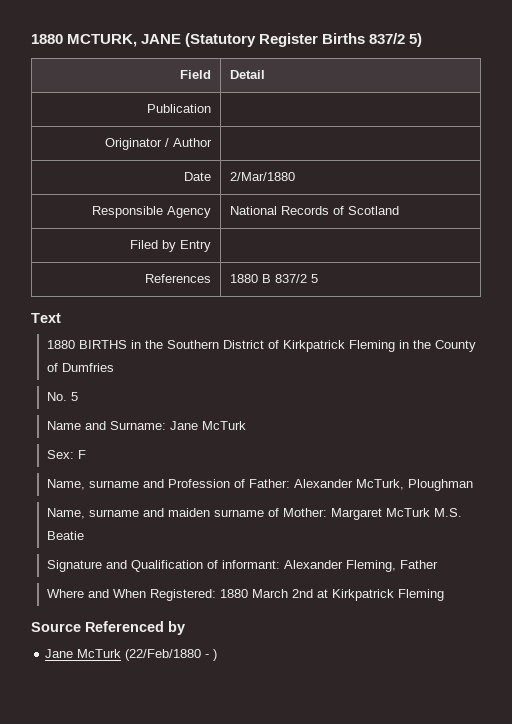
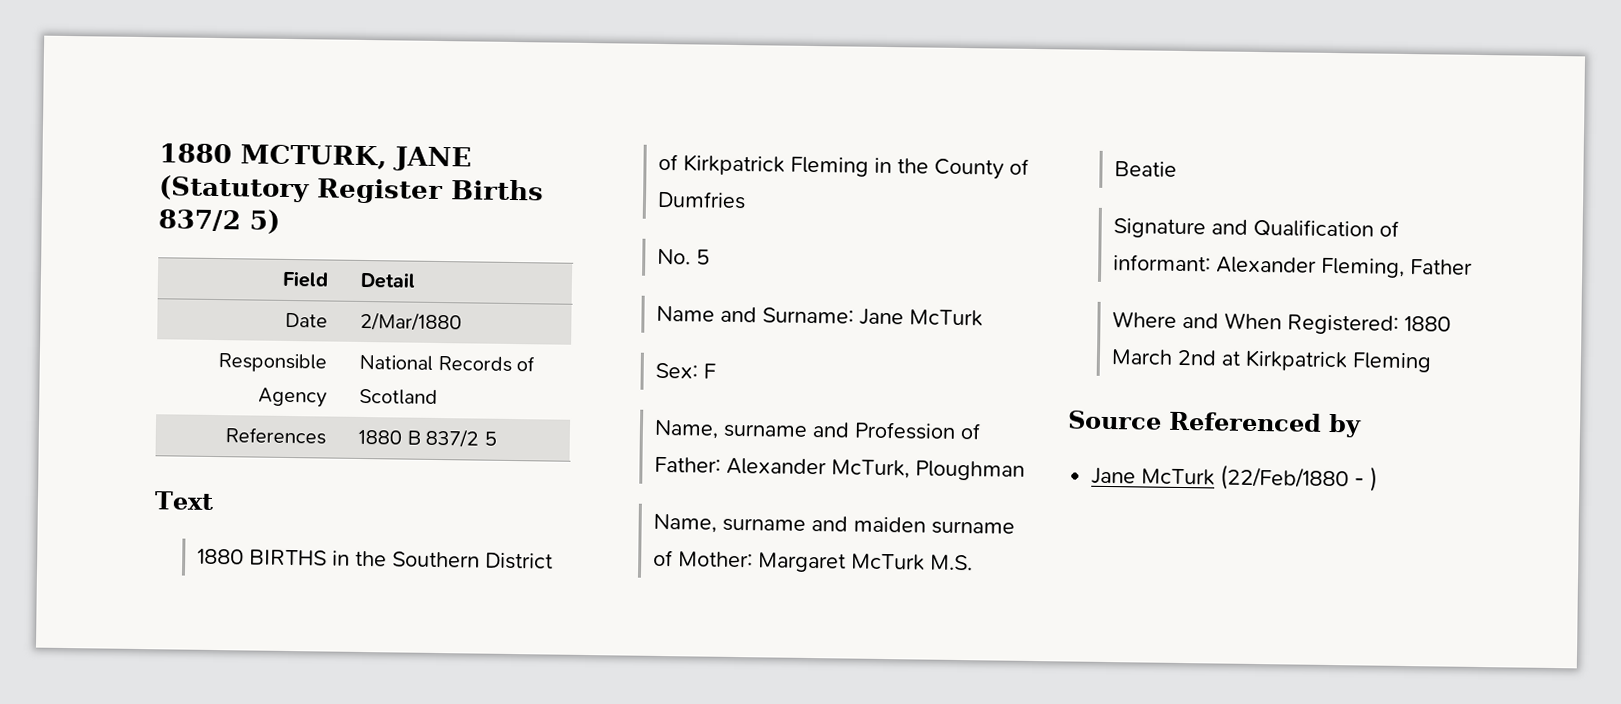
- Publication |
- Originator / Author |
- Filed by Entry |

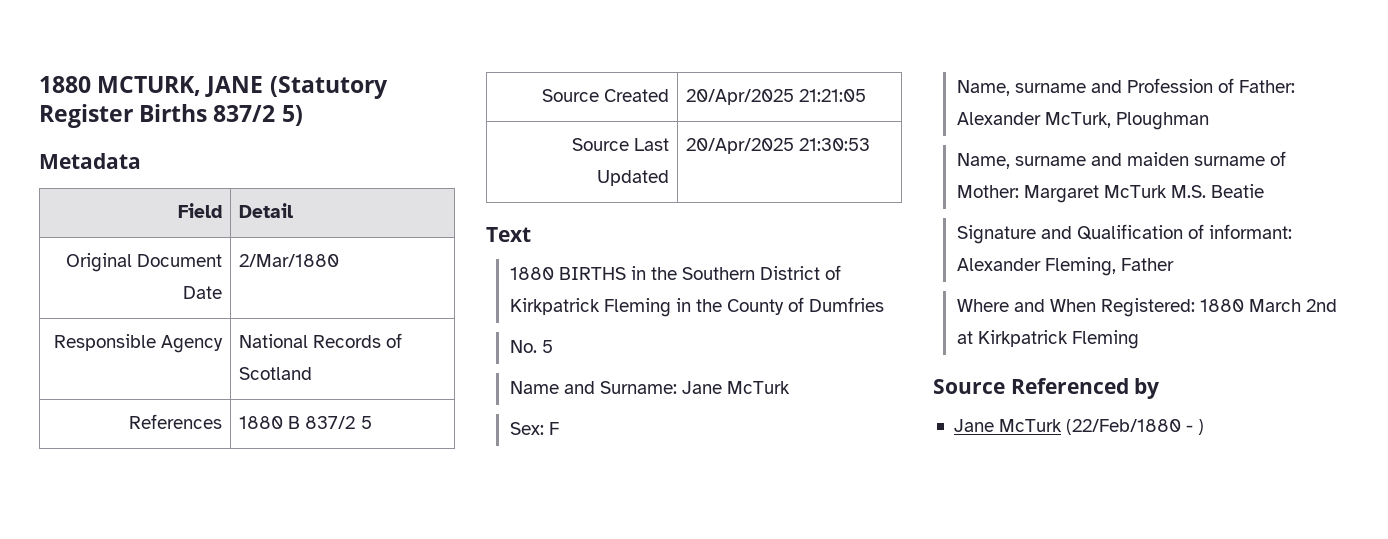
+ Metadata
- Date | 2/Mar/1880
+ Original Document Date | 2/Mar/1880
+ Source Created | 20/Apr/2025 21:21:05
+ Source Last Updated | 20/Apr/2025 21:30:53

